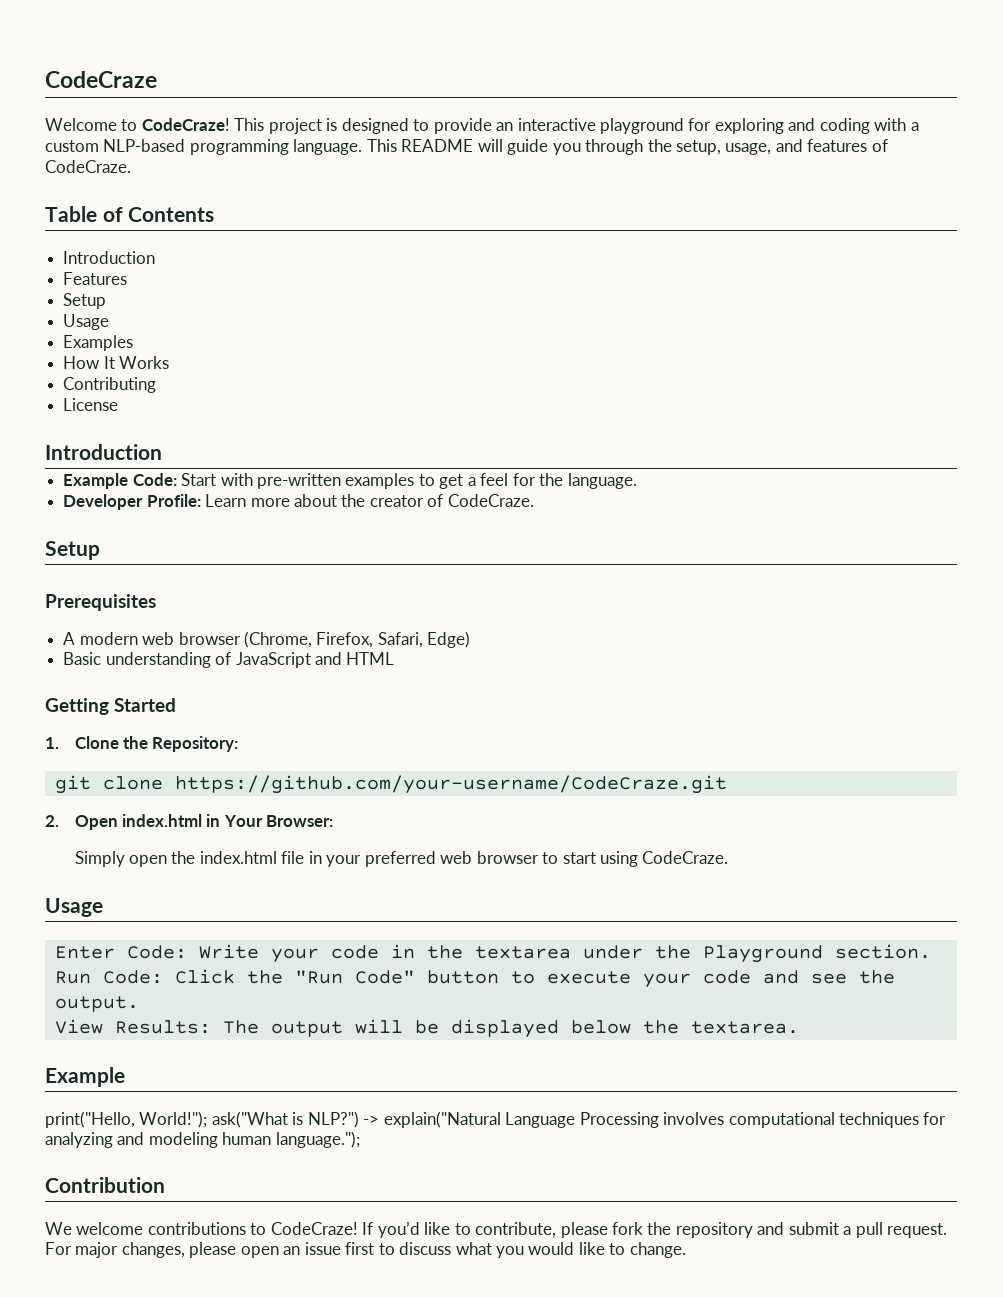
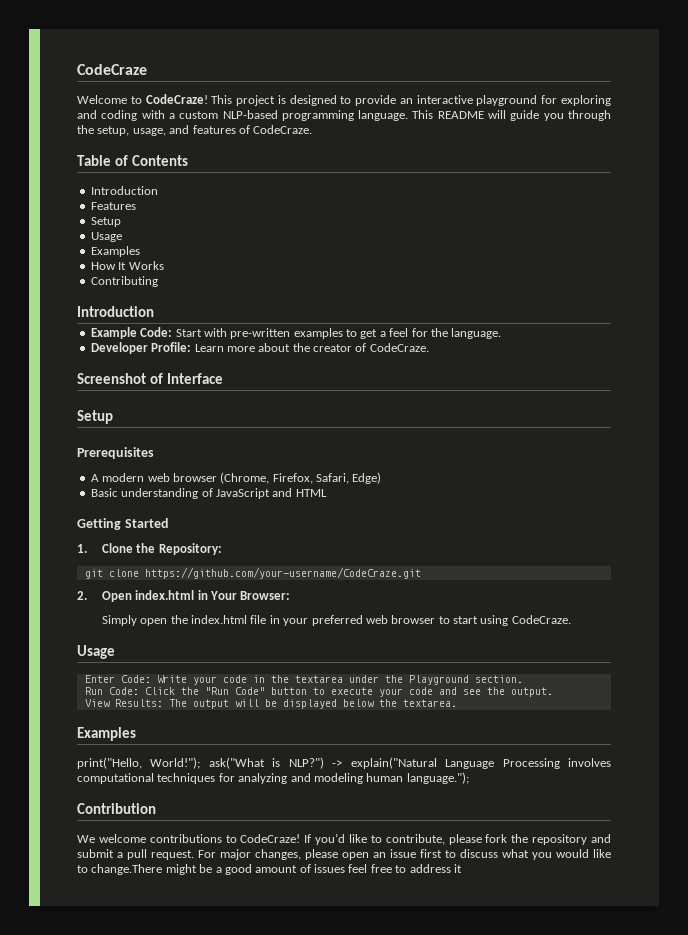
- License
+ Screenshot of Interface
  View Results: The output will be displayed below the textarea.
- Example
+ Examples
- For major changes, please open an issue first to discuss what you would like to change.
+ For major changes, please open an issue first to discuss what you would like to change.There might be a good amount of issues feel free to address it

